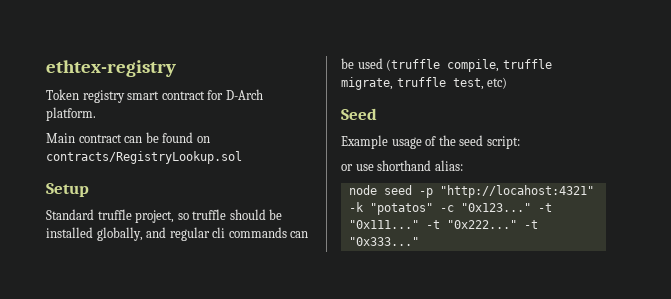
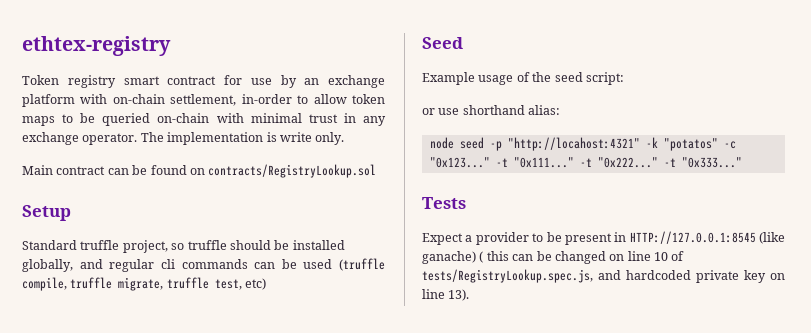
- Token registry smart contract for D-Arch platform.
+ Token registry smart contract for use by an exchange platform with on-chain settlement, in-order to allow token maps to be queried on-chain with minimal trust in any exchange operator. The implementation is write only.
+ Tests
+ Expect a provider to be present in HTTP://127.0.0.1:8545 (like ganache) ( this can be changed on line 10 of tests/RegistryLookup.spec.js, and hardcoded private key on line 13).

